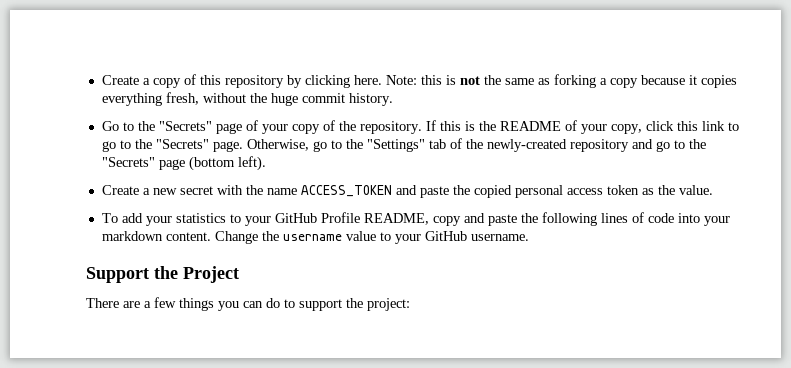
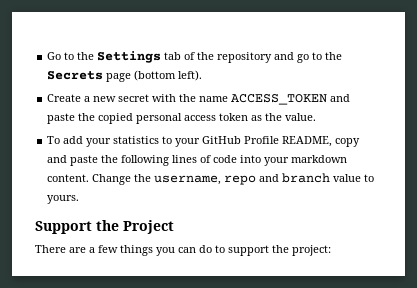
- Create a copy of this repository by clicking here. Note: this is not the same as forking a copy because it copies everything fresh, without the huge commit history.
- Go to the "Secrets" page of your copy of the repository. If this is the README of your copy, click this link to go to the "Secrets" page. Otherwise, go to the "Settings" tab of the newly-created repository and go to the "Secrets" page (bottom left).
+ Go to the Settings tab of the repository and go to the Secrets page (bottom left).
- Change the username value to your GitHub username.
+ Change the username, repo and branch value to yours.

